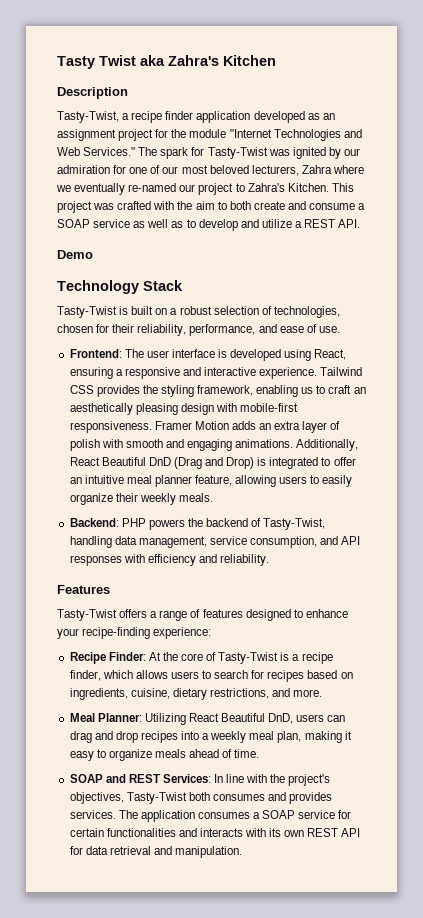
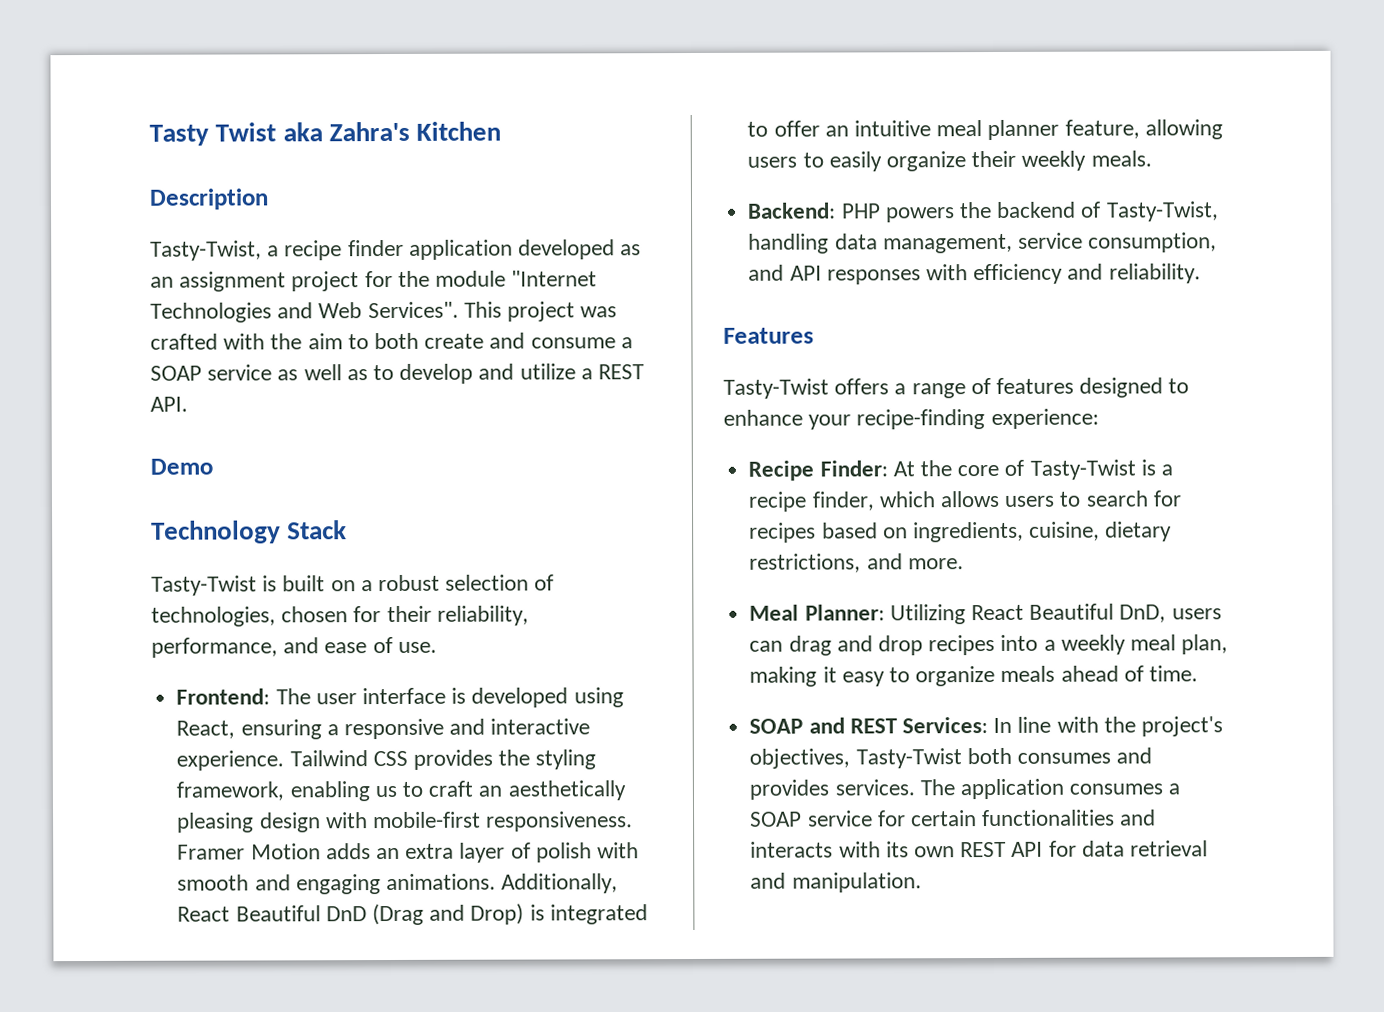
- Tasty-Twist, a recipe finder application developed as an assignment project for the module "Internet Technologies and Web Services." The spark for Tasty-Twist was ignited by our admiration for one of our most beloved lecturers, Zahra where we eventually re-named our project to Zahra's Kitchen.
+ Tasty-Twist, a recipe finder application developed as an assignment project for the module "Internet Technologies and Web Services".

